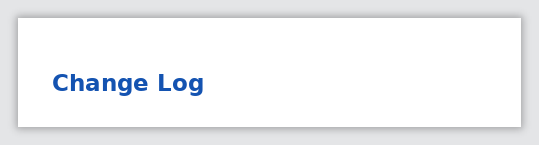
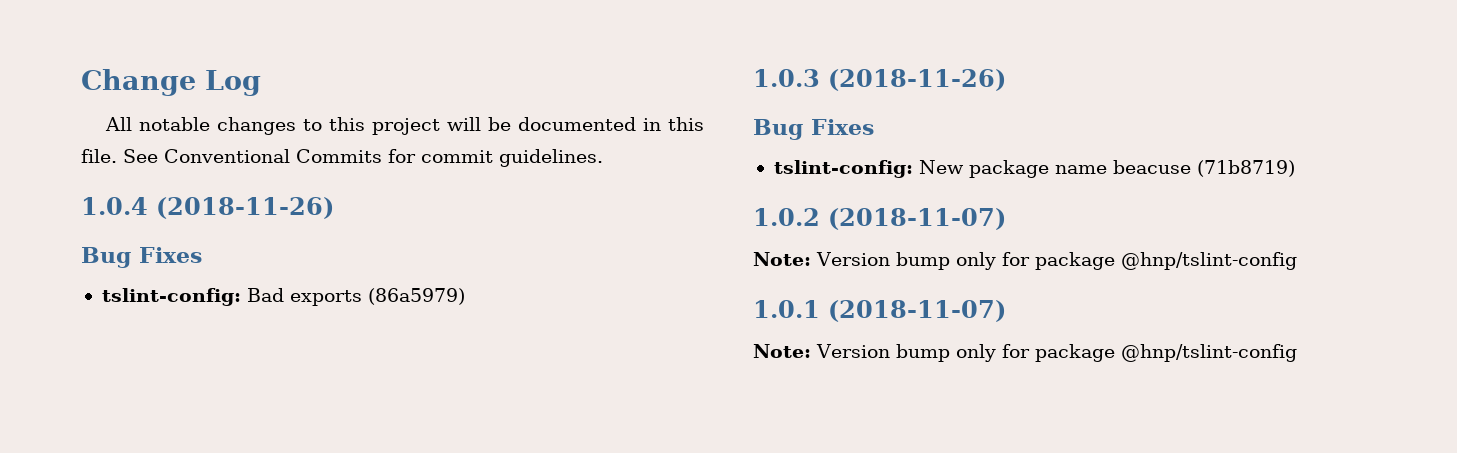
+ All notable changes to this project will be documented in this file. See Conventional Commits for commit guidelines.
+ 1.0.4 (2018-11-26)
+ Bug Fixes
+ tslint-config: Bad exports (86a5979)
+ 1.0.3 (2018-11-26)
+ Bug Fixes
+ tslint-config: New package name beacuse (71b8719)
+ 1.0.2 (2018-11-07)
+ Note: Version bump only for package @hnp/tslint-config
+ 1.0.1 (2018-11-07)
+ Note: Version bump only for package @hnp/tslint-config

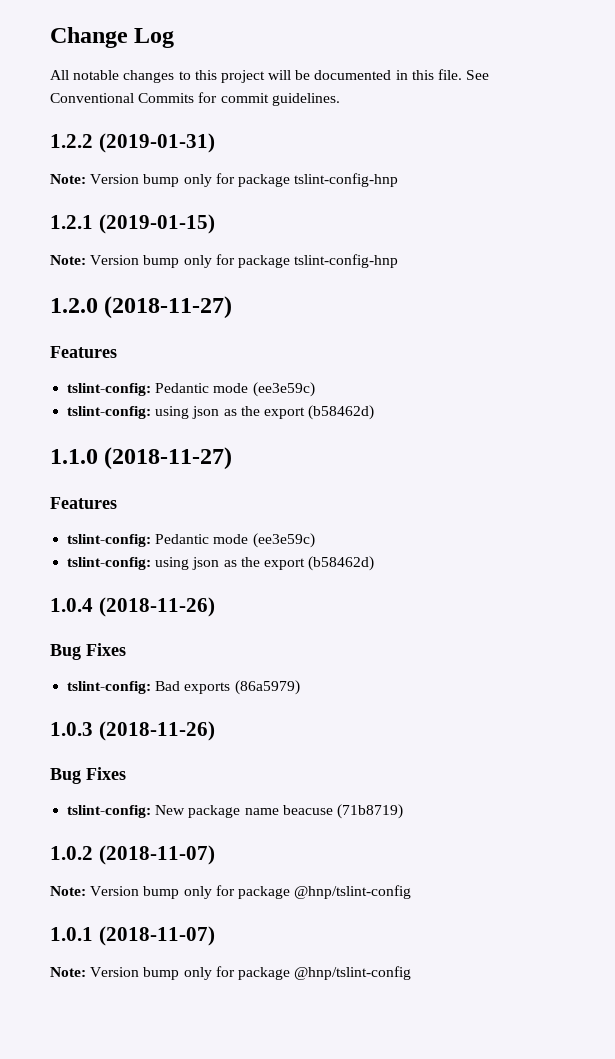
+ 1.2.2 (2019-01-31)
+ Note: Version bump only for package tslint-config-hnp
+ 1.2.1 (2019-01-15)
+ Note: Version bump only for package tslint-config-hnp
+ 1.2.0 (2018-11-27)
+ Features
+ tslint-config: Pedantic mode (ee3e59c)
+ tslint-config: using json as the export (b58462d)
+ 1.1.0 (2018-11-27)
+ Features
+ tslint-config: Pedantic mode (ee3e59c)
+ tslint-config: using json as the export (b58462d)

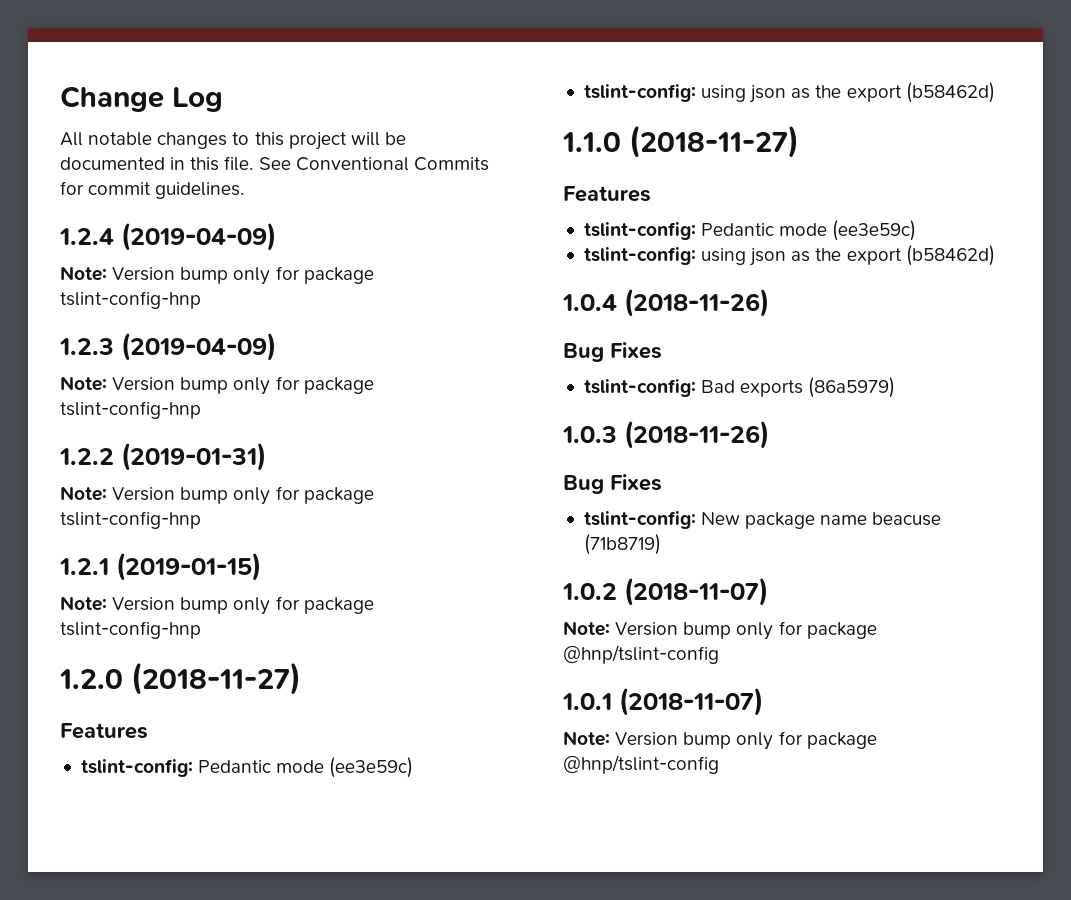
+ 1.2.4 (2019-04-09)
+ Note: Version bump only for package tslint-config-hnp
+ 1.2.3 (2019-04-09)
+ Note: Version bump only for package tslint-config-hnp

